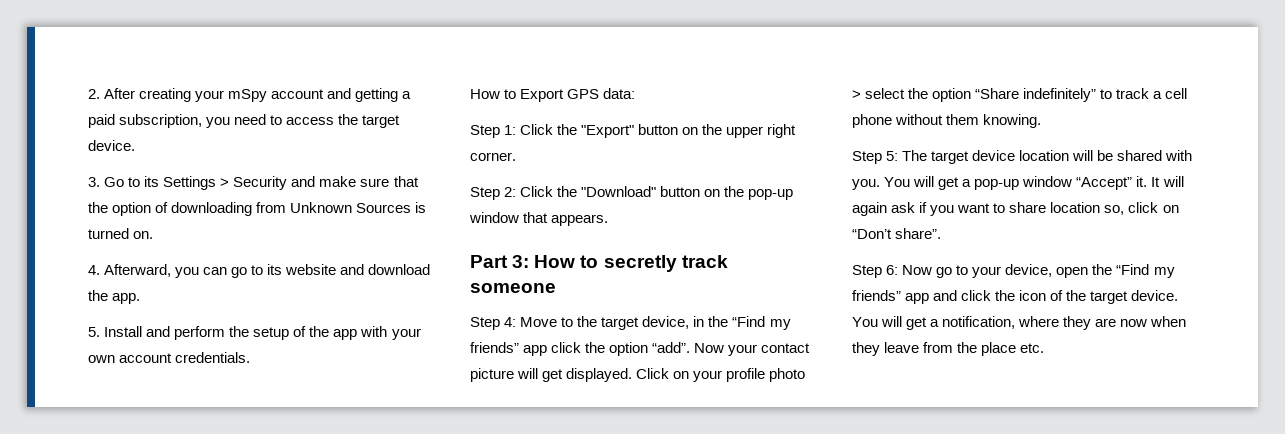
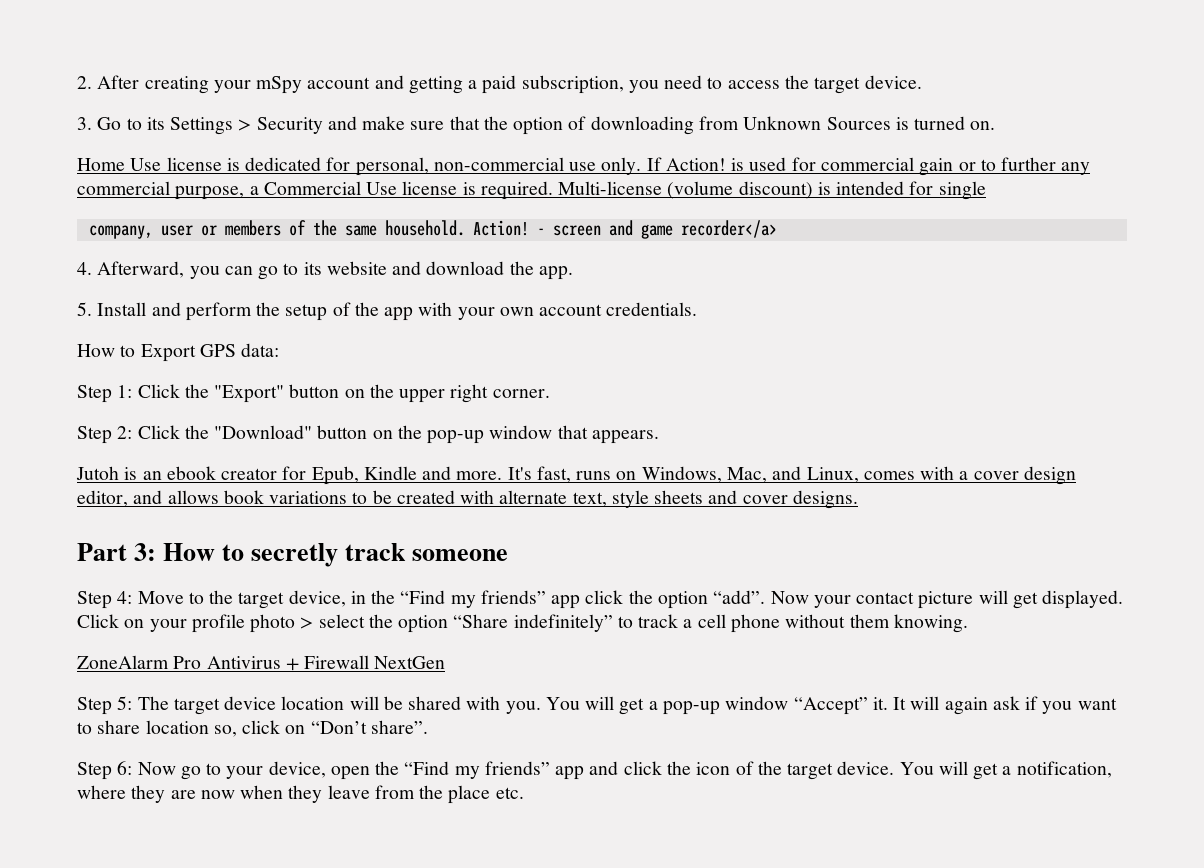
+ Home Use license is dedicated for personal, non-commercial use only. If Action! is used for commercial gain or to further any commercial purpose, a Commercial Use license is required. Multi-license (volume discount) is intended for single
+ company, user or members of the same household. Action! - screen and game recorder</a>
+ Jutoh is an ebook creator for Epub, Kindle and more. It's fast, runs on Windows, Mac, and Linux, comes with a cover design editor, and allows book variations to be created with alternate text, style sheets and cover designs.
+ ZoneAlarm Pro Antivirus + Firewall NextGen

